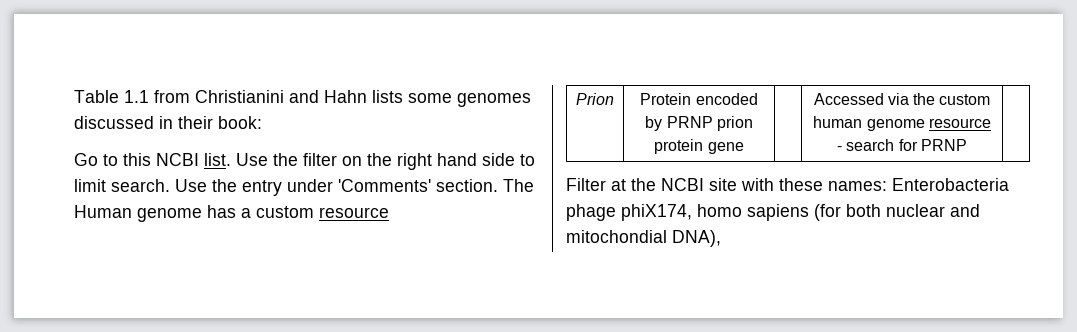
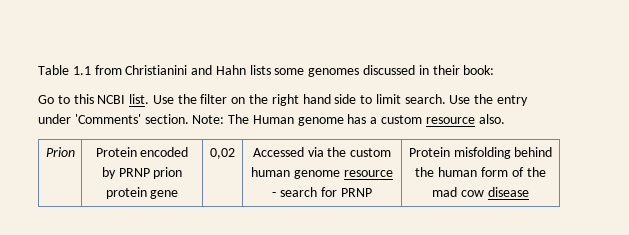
- The Human genome has a custom resource
+ Note: The Human genome has a custom resource also.
- Prion | Protein encoded by PRNP prion protein gene | | Accessed via the custom human genome resource - search for PRNP |
- Filter at the NCBI site with these names: Enterobacteria phage phiX174, homo sapiens (for both nuclear and mitochondial DNA),
+ Prion | Protein encoded by PRNP prion protein gene | 0,02 | Accessed via the custom human genome resource - search for PRNP | Protein misfolding behind the human form of the mad cow disease

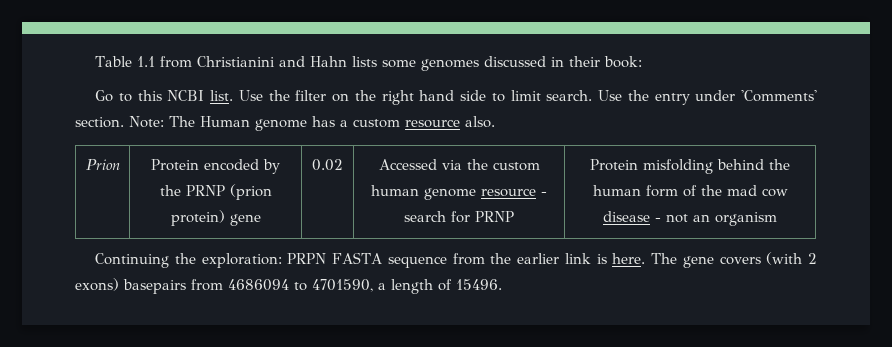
- Prion | Protein encoded by PRNP prion protein gene | 0,02 | Accessed via the custom human genome resource - search for PRNP | Protein misfolding behind the human form of the mad cow disease
+ Prion | Protein encoded by the PRNP (prion protein) gene | 0.02 | Accessed via the custom human genome resource - search for PRNP | Protein misfolding behind the human form of the mad cow disease - not an organism
+ Continuing the exploration: PRPN FASTA sequence from the earlier link is here. The gene covers (with 2 exons) basepairs from 4686094 to 4701590, a length of 15496.

